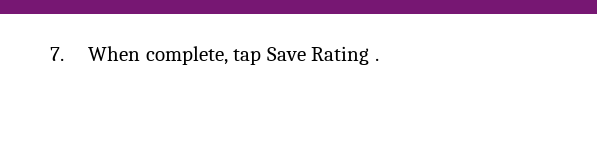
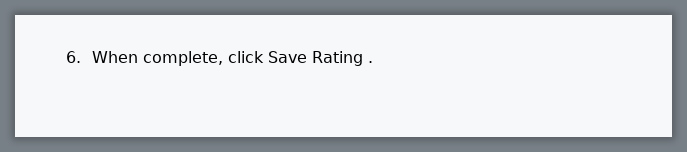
- 7. When complete, tap Save Rating .
+ 6. When complete, click Save Rating .

